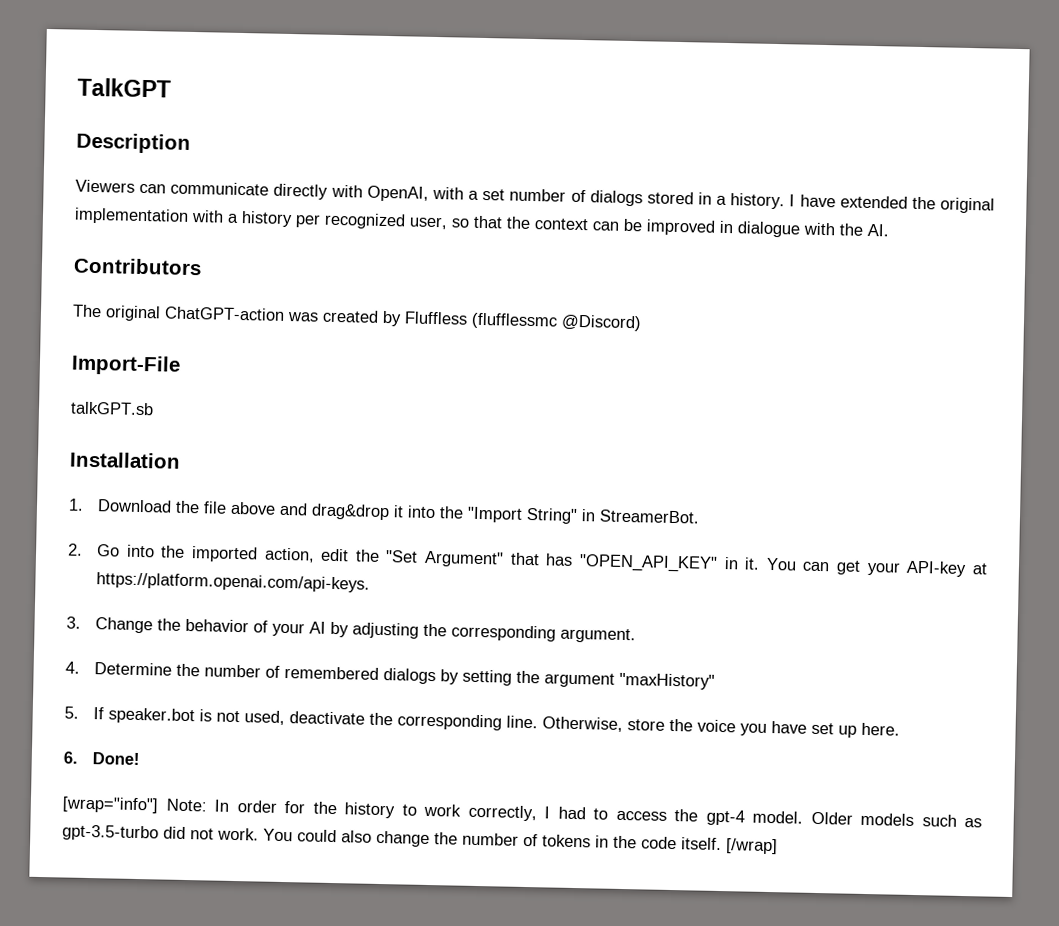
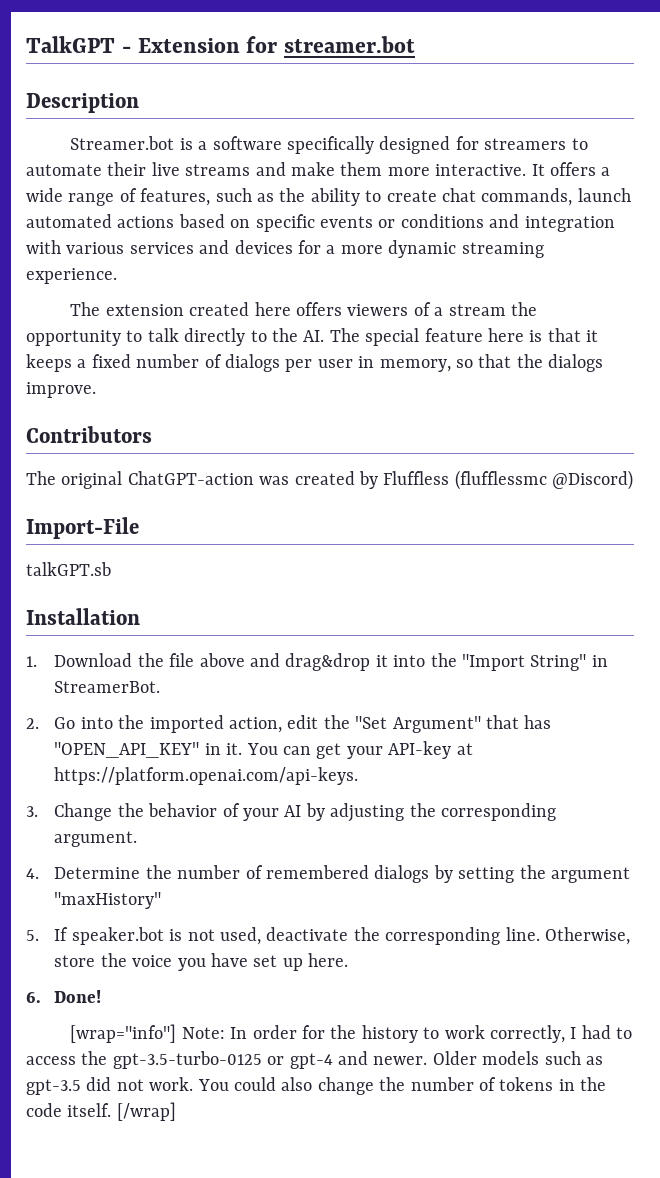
- TalkGPT
+ TalkGPT - Extension for streamer.bot
  Description
- Viewers can communicate directly with OpenAI, with a set number of dialogs stored in a history. I have extended the original implementation with a history per recognized user, so that the context can be improved in dialogue with the AI.
+ Streamer.bot is a software specifically designed for streamers to automate their live streams and make them more interactive. It offers a wide range of features, such as the ability to create chat commands, launch automated actions based on specific events or conditions and integration with various services and devices for a more dynamic streaming experience.
+ The extension created here offers viewers of a stream the opportunity to talk directly to the AI. The special feature here is that it keeps a fixed number of dialogs per user in memory, so that the dialogs improve.
- [wrap="info"] Note: In order for the history to work correctly, I had to access the gpt-4 model.
+ [wrap="info"] Note: In order for the history to work correctly, I had to access the gpt-3.5-turbo-0125 or gpt-4 and newer.
- Older models such as gpt-3.5-turbo did not work.
+ Older models such as gpt-3.5 did not work.

